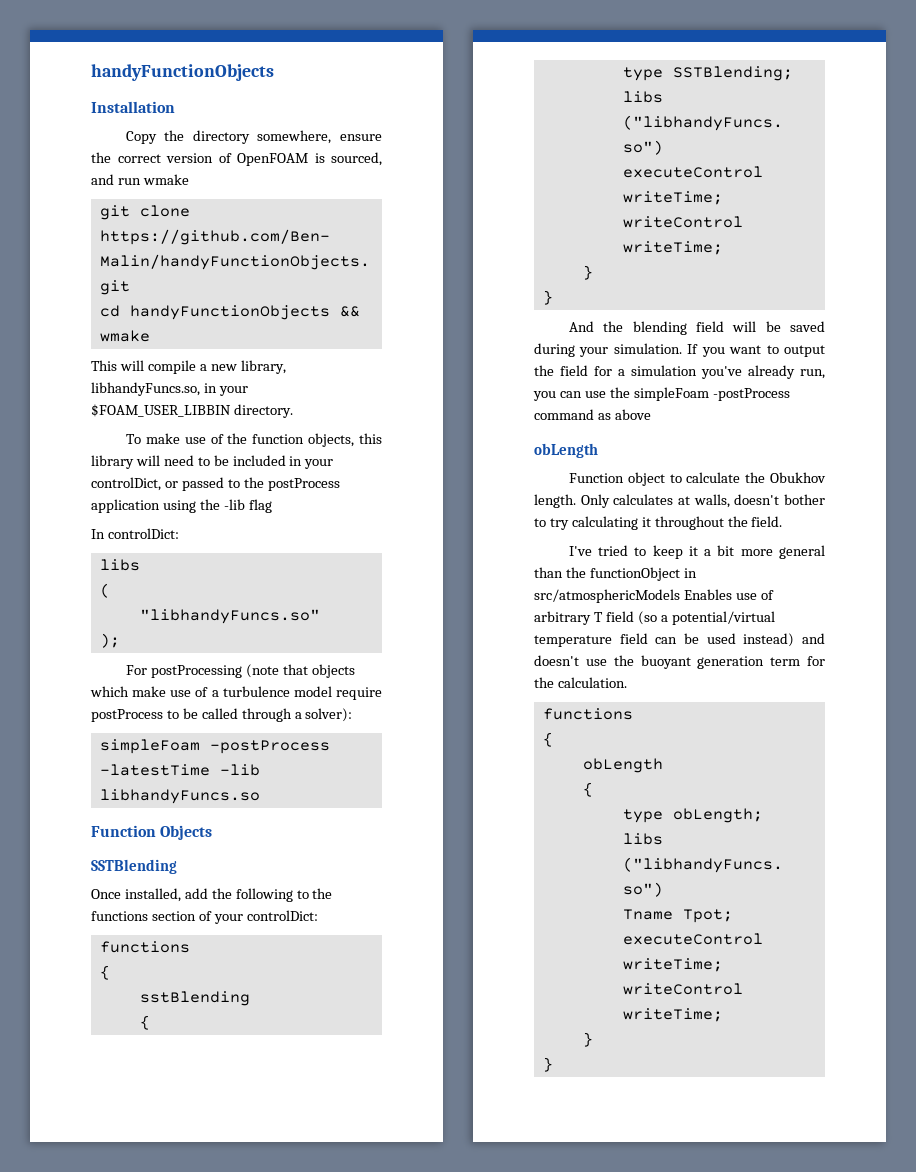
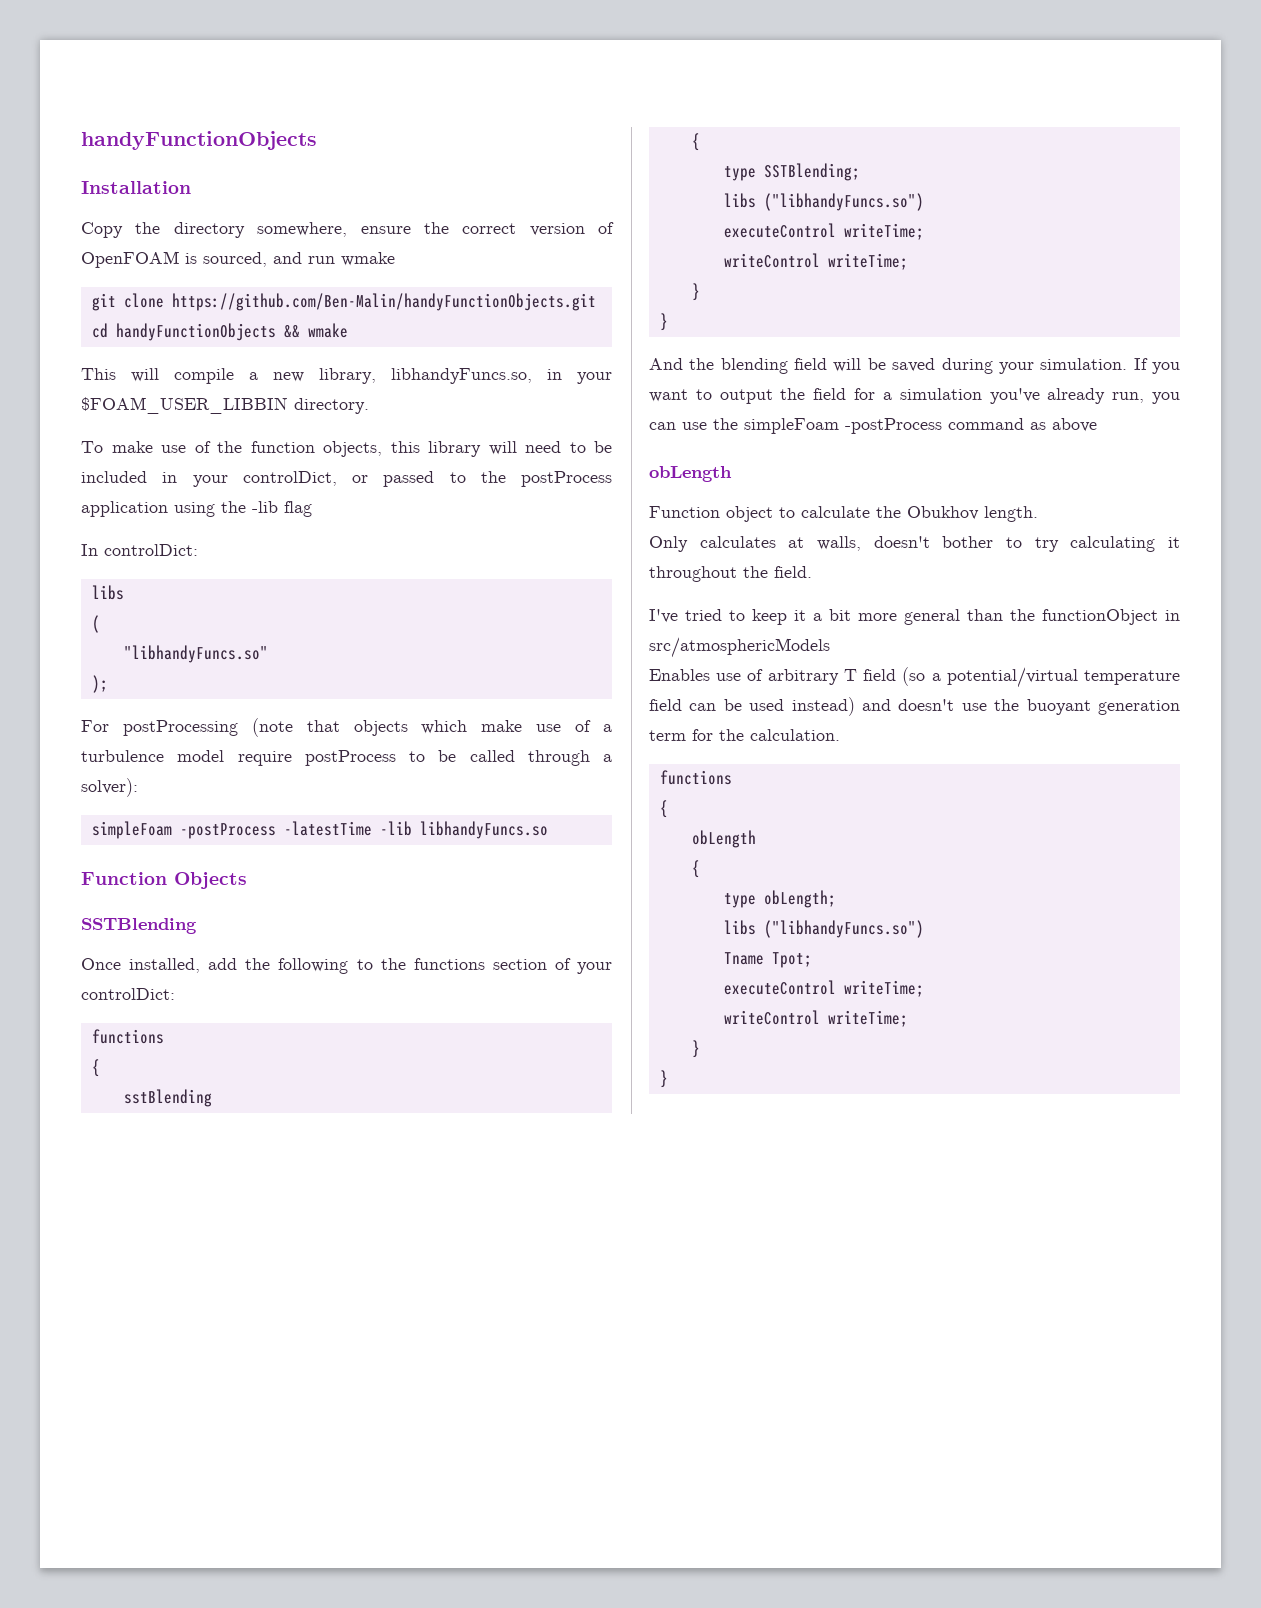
- Function object to calculate the Obukhov length. Only calculates at walls, doesn't bother to try calculating it throughout the field.
+ Function object to calculate the Obukhov length.
+ Only calculates at walls, doesn't bother to try calculating it throughout the field.
- I've tried to keep it a bit more general than the functionObject in src/atmosphericModels Enables use of arbitrary T field (so a potential/virtual temperature field can be used instead) and doesn't use the buoyant generation term for the calculation.
+ I've tried to keep it a bit more general than the functionObject in src/atmosphericModels
+ Enables use of arbitrary T field (so a potential/virtual temperature field can be used instead) and doesn't use the buoyant generation term for the calculation.

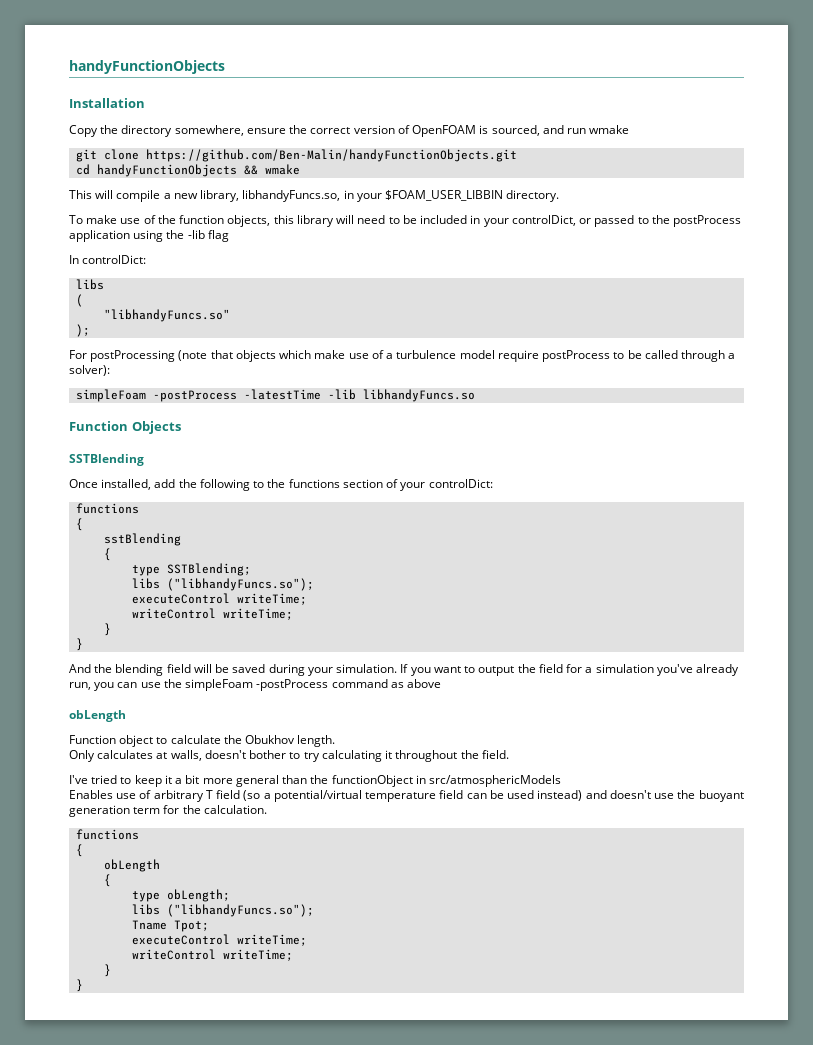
  type SSTBlending;
- libs ("libhandyFuncs.so")
+ libs ("libhandyFuncs.so");
  type obLength;
- libs ("libhandyFuncs.so")
+ libs ("libhandyFuncs.so");

